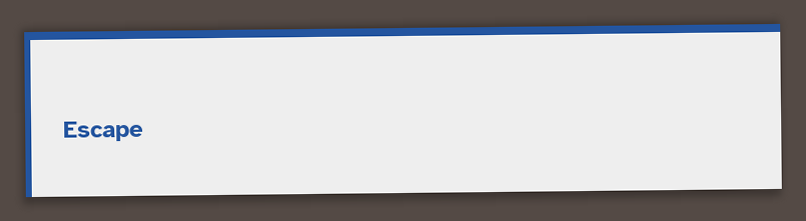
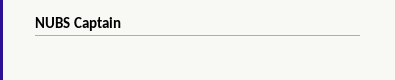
- Escape
+ NUBS Captain

